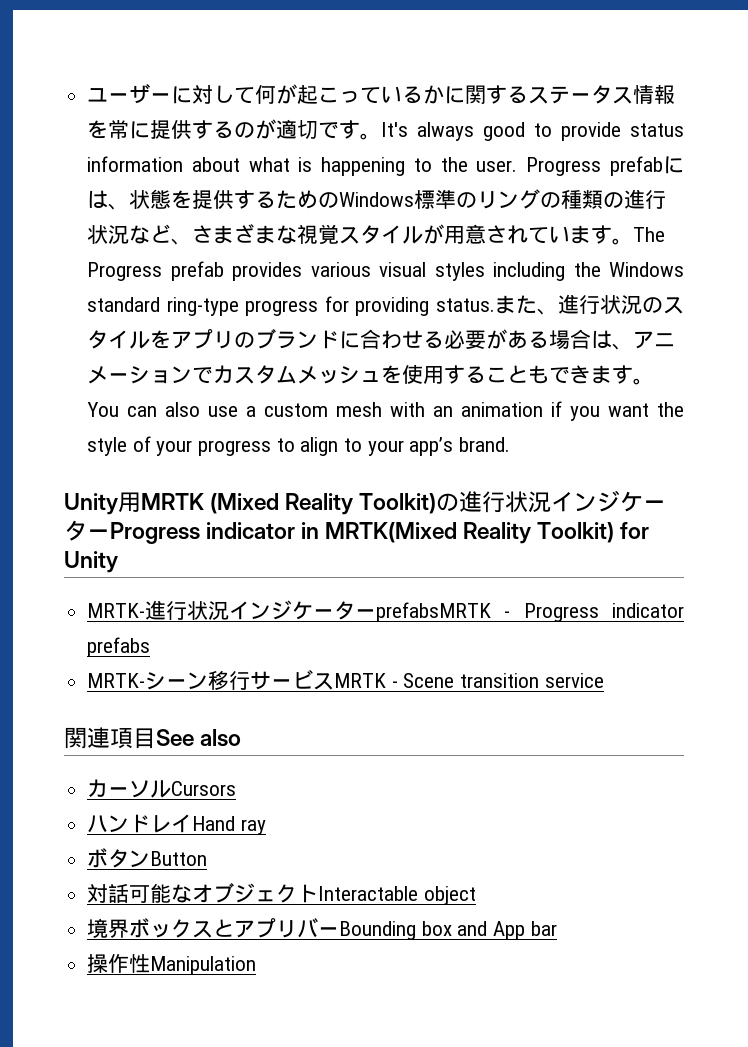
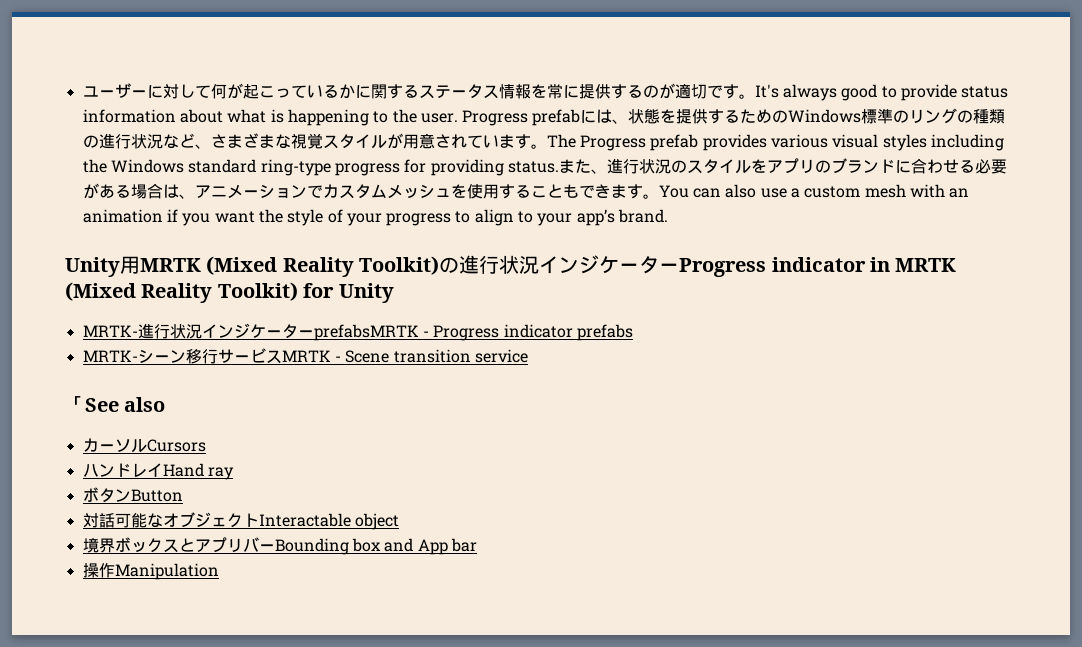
- Unity用MRTK (Mixed Reality Toolkit)の進行状況インジケーターProgress indicator in MRTK(Mixed Reality Toolkit) for Unity
+ Unity用MRTK (Mixed Reality Toolkit)の進行状況インジケーターProgress indicator in MRTK (Mixed Reality Toolkit) for Unity
- 関連項目See also
+ 「See also
- 操作性Manipulation
+ 操作Manipulation

